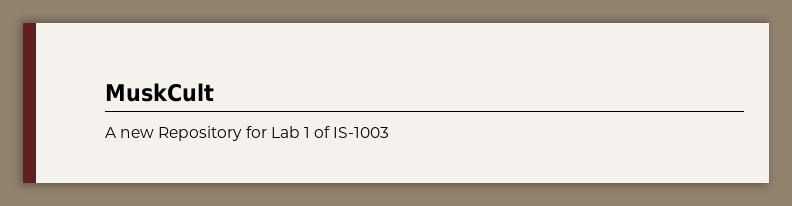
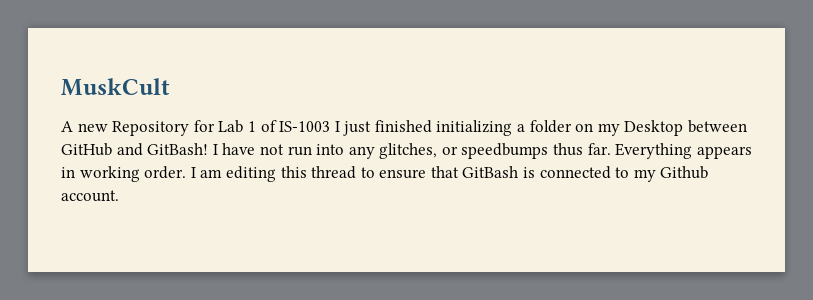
- A new Repository for Lab 1 of IS-1003
+ A new Repository for Lab 1 of IS-1003 I just finished initializing a folder on my Desktop between GitHub and GitBash! I have not run into any glitches, or speedbumps thus far. Everything appears in working order. I am editing this thread to ensure that GitBash is connected to my Github account.

